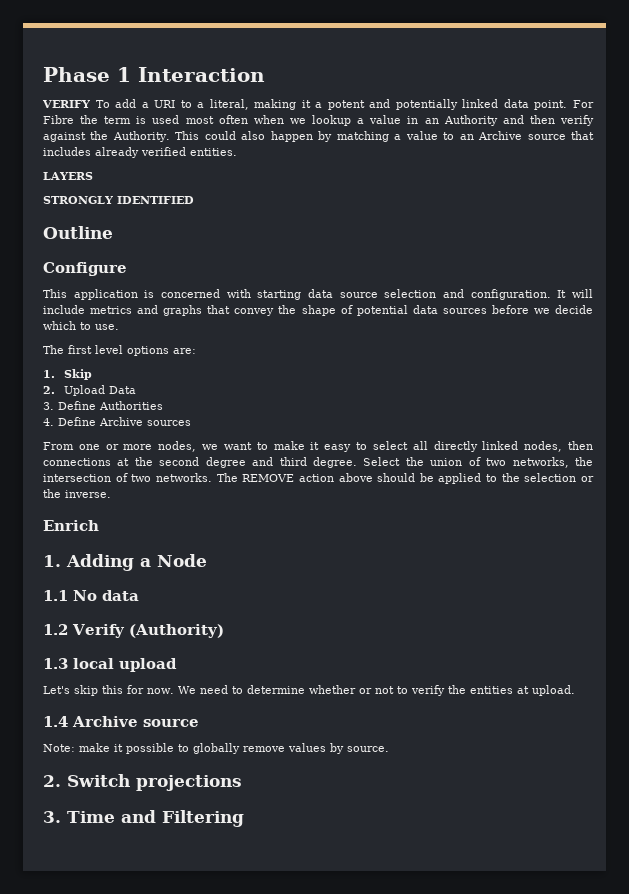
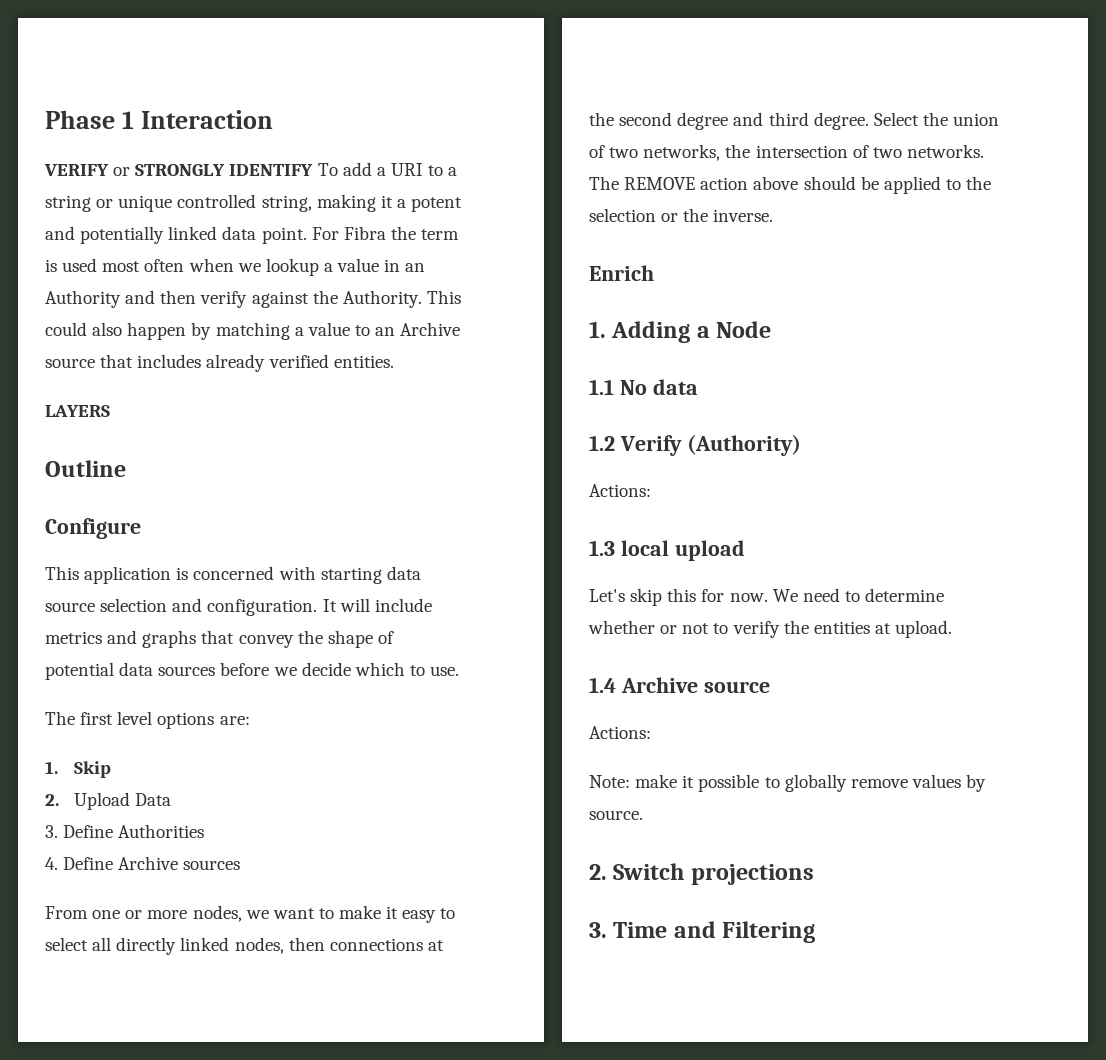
- VERIFY To add a URI to a literal, making it a potent and potentially linked data point.
+ VERIFY or STRONGLY IDENTIFY To add a URI to a string or unique controlled string, making it a potent and potentially linked data point.
- For Fibre the term is used most often when we lookup a value in an Authority and then verify against the Authority.
+ For Fibra the term is used most often when we lookup a value in an Authority and then verify against the Authority.
- STRONGLY IDENTIFIED
  1.2 Verify (Authority)
+ Actions:
  1.4 Archive source
+ Actions:

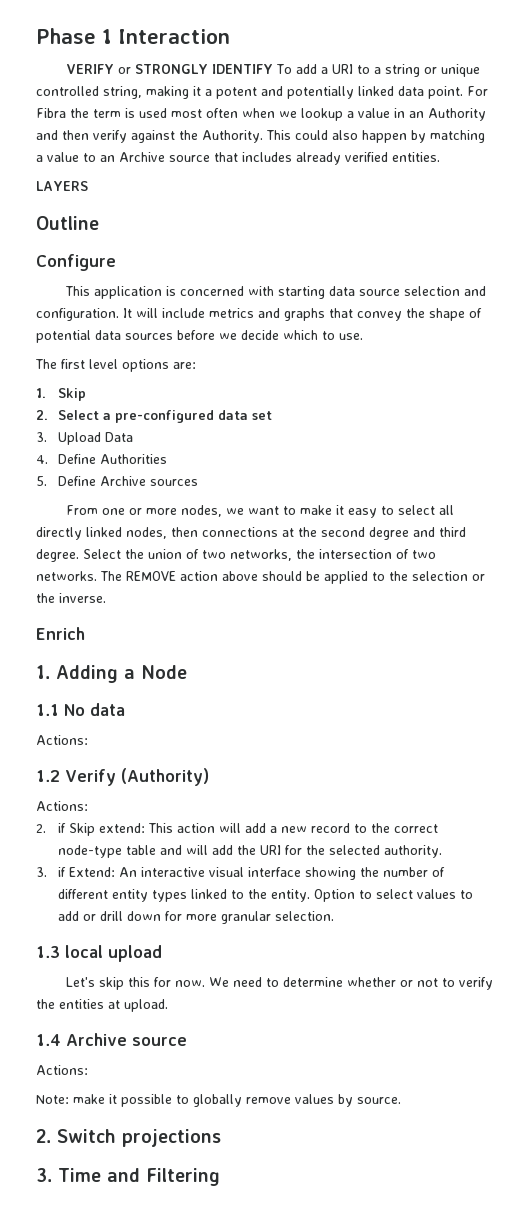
- 2. Upload Data
+ 2. Select a pre-configured data set
+ 3. Upload Data
- 3. Define Authorities
+ 4. Define Authorities
- 4. Define Archive sources
+ 5. Define Archive sources
  1.1 No data
+ Actions:
+ 2. if Skip extend: This action will add a new record to the correct node-type table and will add the URI for the selected authority.
+ 3. if Extend: An interactive visual interface showing the number of different entity types linked to the entity. Option to select values to add or drill down for more granular selection.

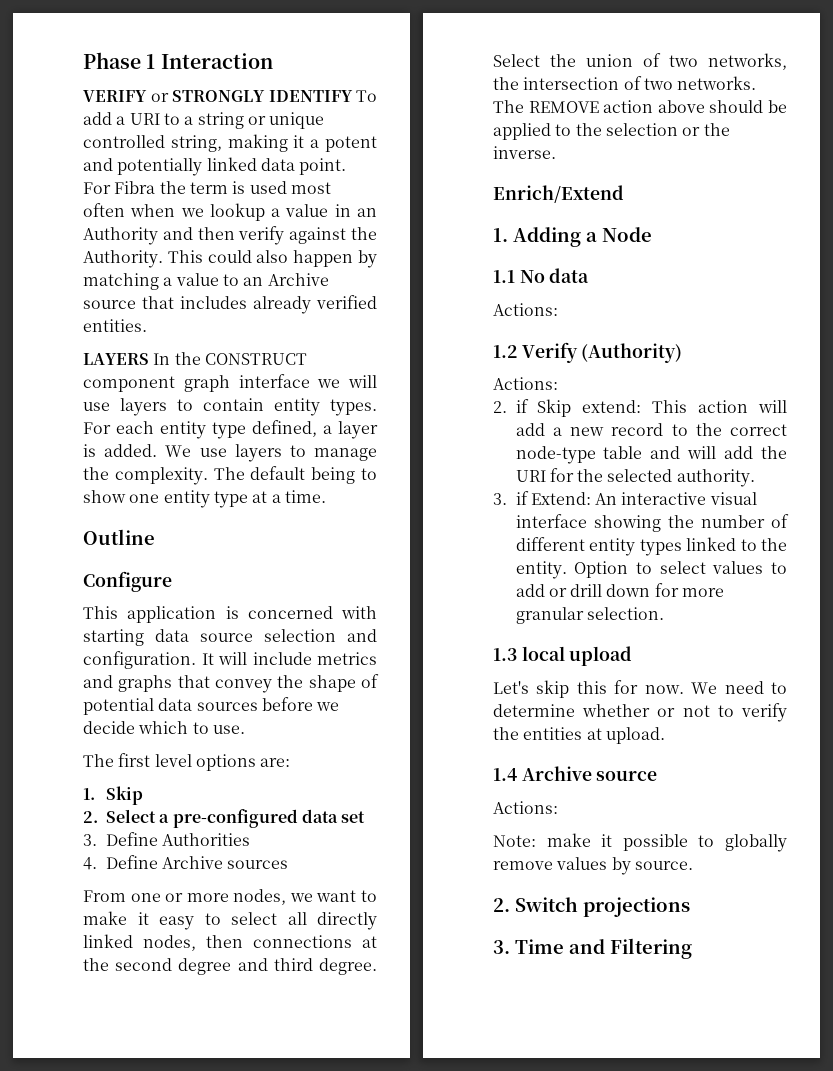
- LAYERS
+ LAYERS In the CONSTRUCT component graph interface we will use layers to contain entity types. For each entity type defined, a layer is added. We use layers to manage the complexity. The default being to show one entity type at a time.
- 3. Upload Data
- 4. Define Authorities
+ 3. Define Authorities
- 5. Define Archive sources
+ 4. Define Archive sources
- Enrich
+ Enrich/Extend

